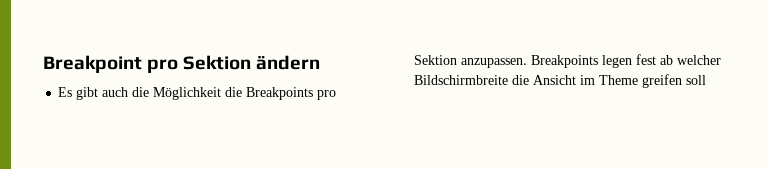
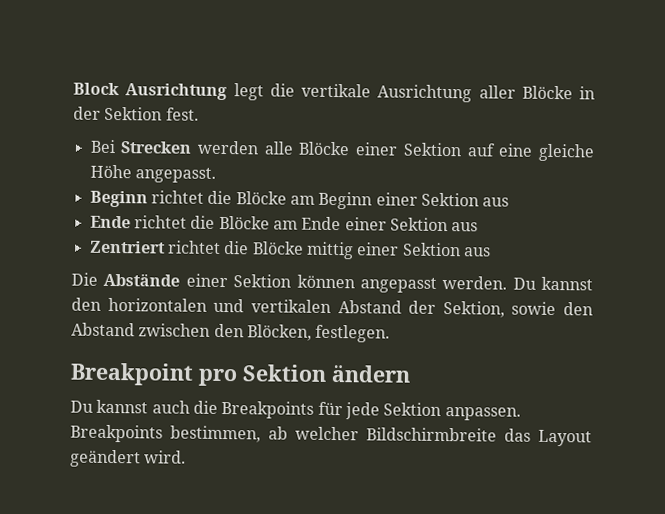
+ Block Ausrichtung legt die vertikale Ausrichtung aller Blöcke in der Sektion fest.
+ Bei Strecken werden alle Blöcke einer Sektion auf eine gleiche Höhe angepasst.
+ Beginn richtet die Blöcke am Beginn einer Sektion aus
+ Ende richtet die Blöcke am Ende einer Sektion aus
+ Zentriert richtet die Blöcke mittig einer Sektion aus
+ Die Abstände einer Sektion können angepasst werden. Du kannst den horizontalen und vertikalen Abstand der Sektion, sowie den Abstand zwischen den Blöcken, festlegen.
  Breakpoint pro Sektion ändern
- Es gibt auch die Möglichkeit die Breakpoints pro Sektion anzupassen. Breakpoints legen fest ab welcher Bildschirmbreite die Ansicht im Theme greifen soll
+ Du kannst auch die Breakpoints für jede Sektion anpassen. Breakpoints bestimmen, ab welcher Bildschirmbreite das Layout geändert wird.

